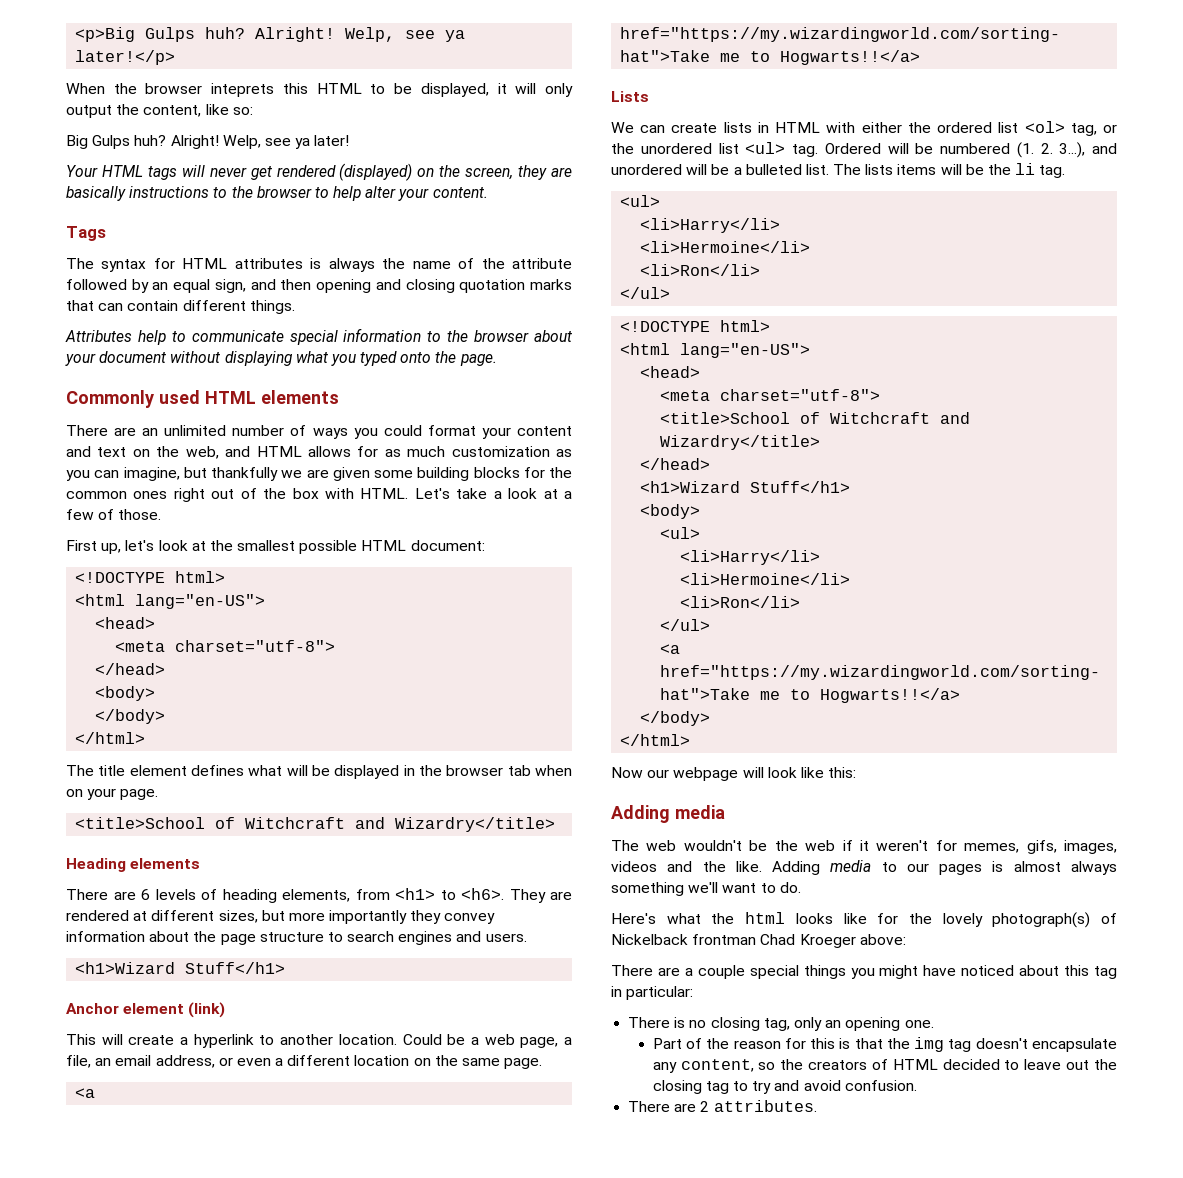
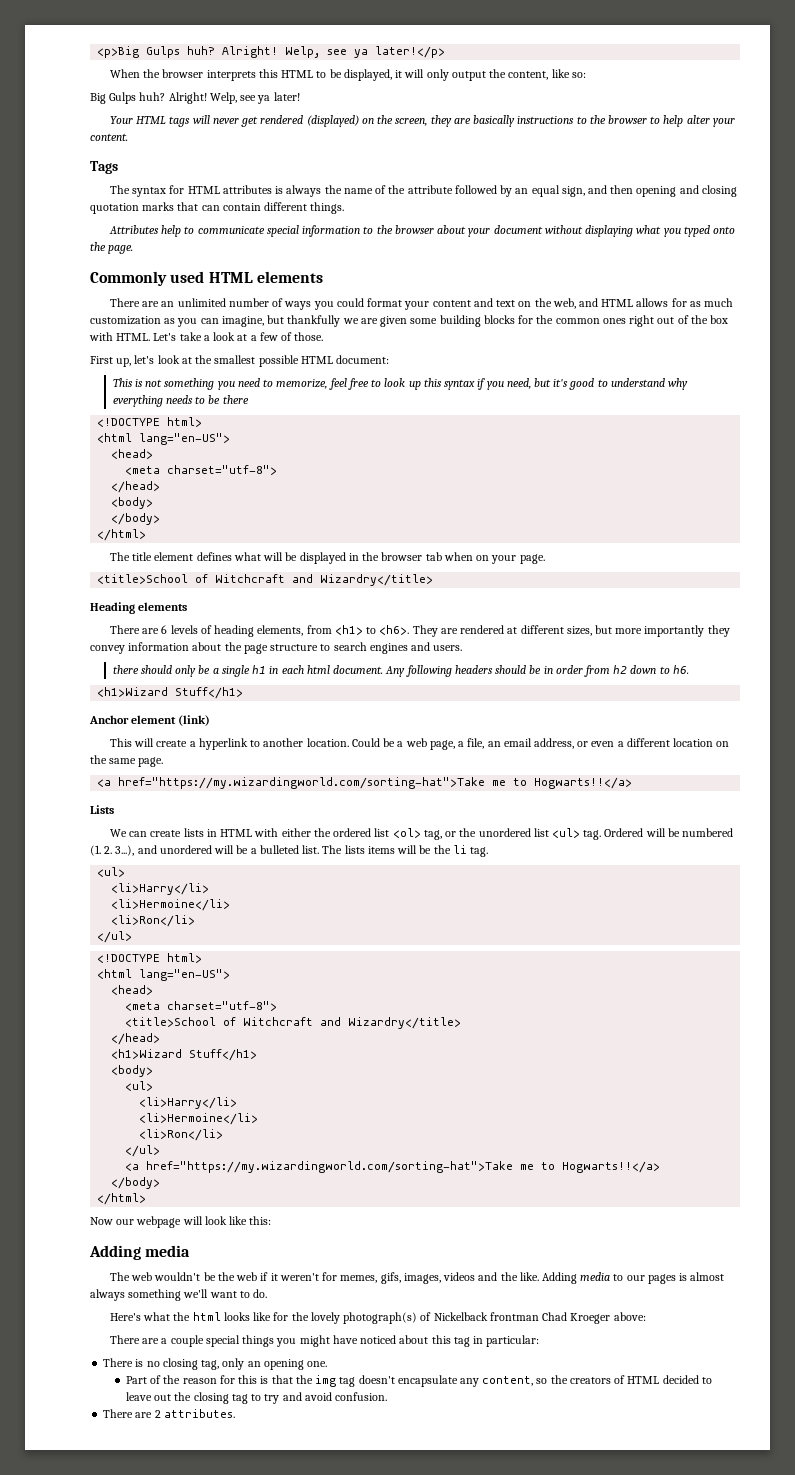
- When the browser inteprets this HTML to be displayed, it will only output the content, like so:
+ When the browser interprets this HTML to be displayed, it will only output the content, like so:
+ This is not something you need to memorize, feel free to look up this syntax if you need, but it's good to understand why everything needs to be there
+ there should only be a single h1 in each html document. Any following headers should be in order from h2 down to h6.

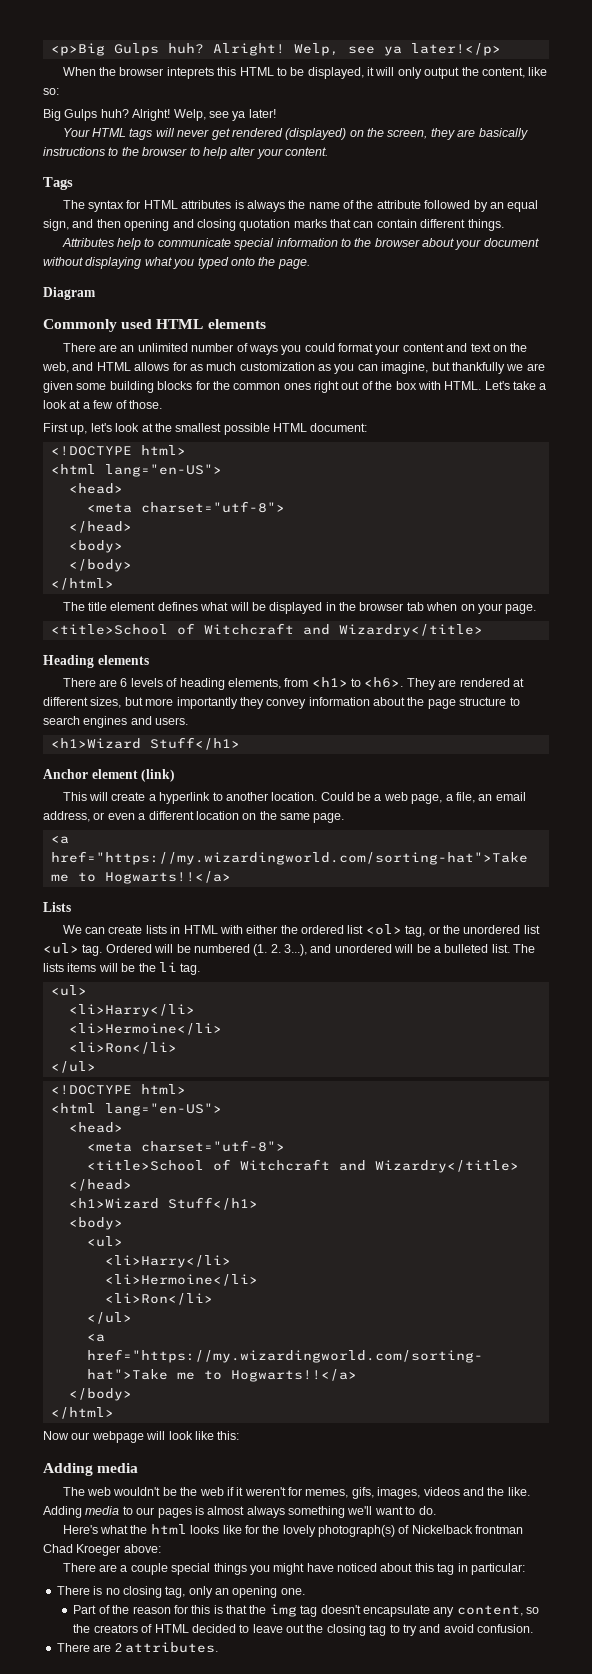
- When the browser interprets this HTML to be displayed, it will only output the content, like so:
+ When the browser inteprets this HTML to be displayed, it will only output the content, like so:
+ Diagram
- This is not something you need to memorize, feel free to look up this syntax if you need, but it's good to understand why everything needs to be there
- there should only be a single h1 in each html document. Any following headers should be in order from h2 down to h6.

